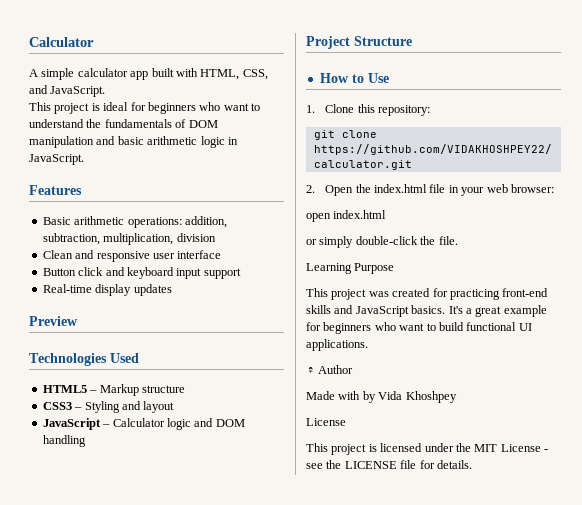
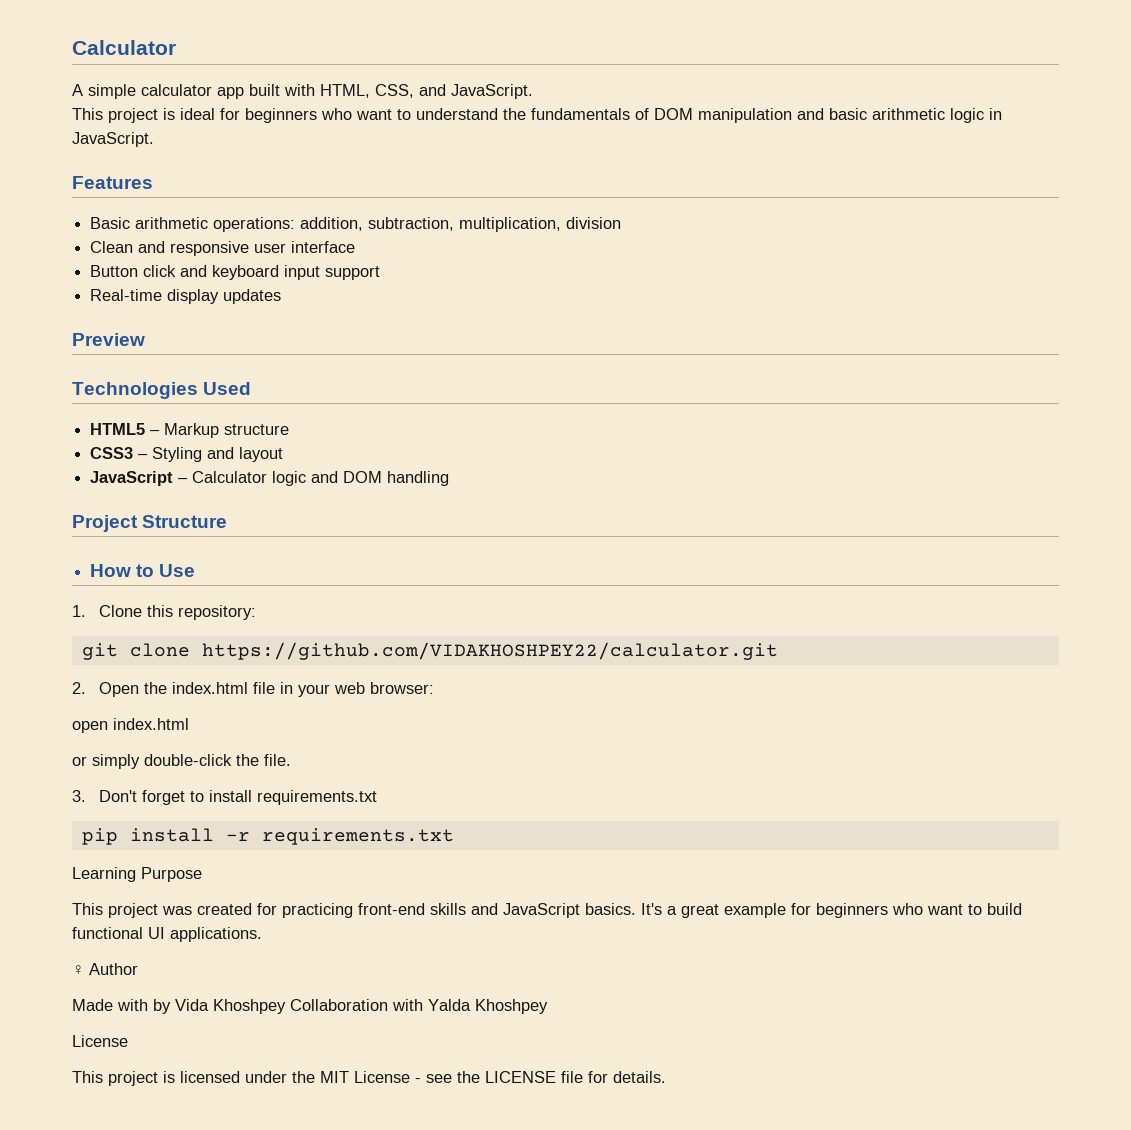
+ 3. Don't forget to install requirements.txt
+ pip install -r requirements.txt
- Made with by Vida Khoshpey
+ Made with by Vida Khoshpey Collaboration with Yalda Khoshpey

